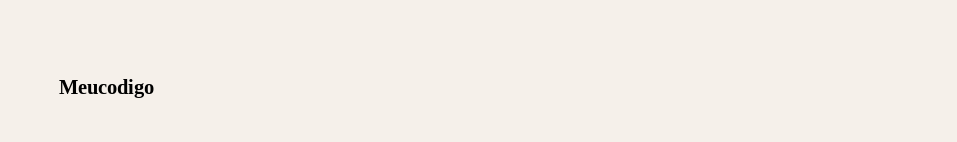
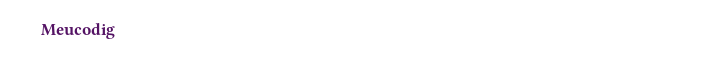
- Meucodigo
+ Meucodig

